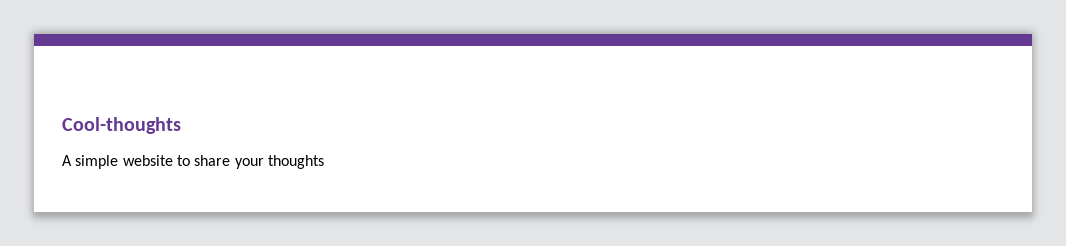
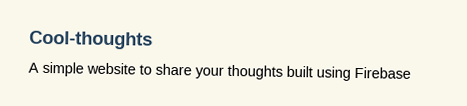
- A simple website to share your thoughts
+ A simple website to share your thoughts built using Firebase

